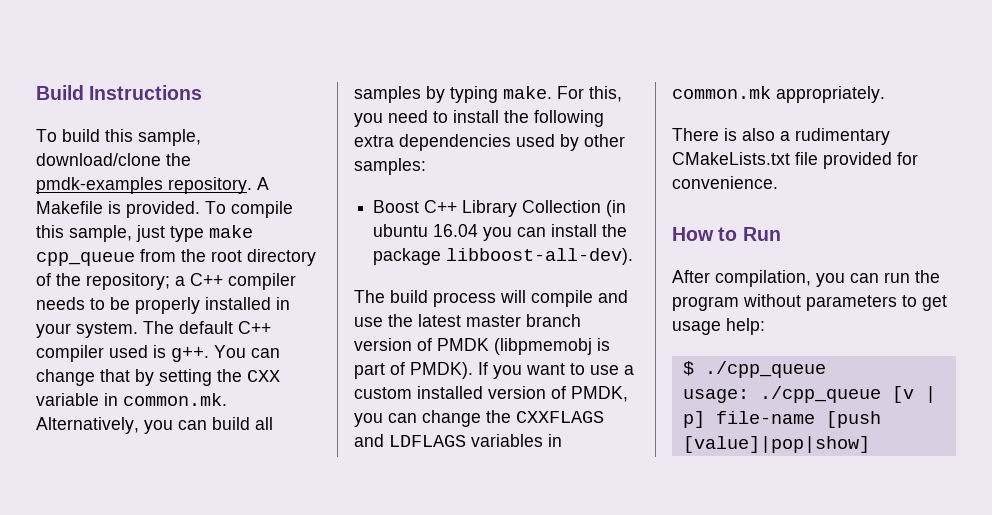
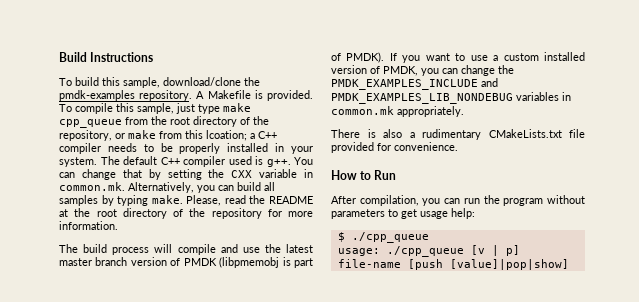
- To compile this sample, just type make cpp_queue from the root directory of the repository; a C++ compiler needs to be properly installed in your system.
+ To compile this sample, just type make cpp_queue from the root directory of the repository, or make from this lcoation; a C++ compiler needs to be properly installed in your system.
- For this, you need to install the following extra dependencies used by other samples:
- Boost C++ Library Collection (in ubuntu 16.04 you can install the package libboost-all-dev).
+ Please, read the README at the root directory of the repository for more information.
- If you want to use a custom installed version of PMDK, you can change the CXXFLAGS and LDFLAGS variables in common.mk appropriately.
+ If you want to use a custom installed version of PMDK, you can change the PMDK_EXAMPLES_INCLUDE and PMDK_EXAMPLES_LIB_NONDEBUG variables in common.mk appropriately.

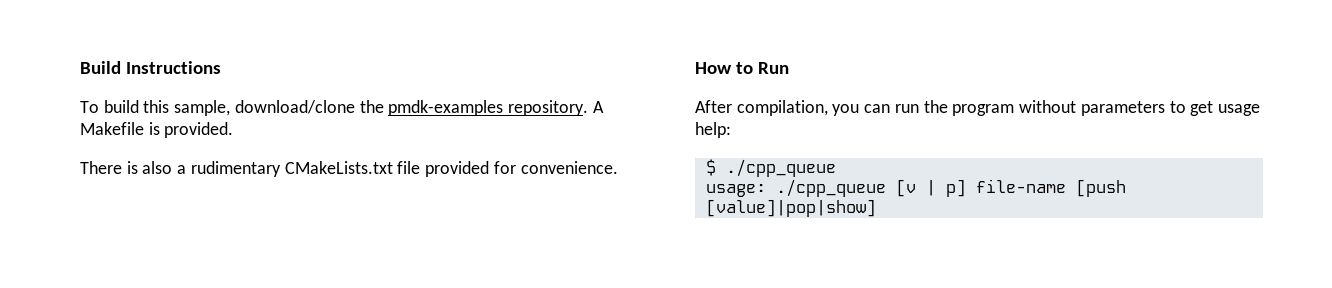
- To compile this sample, just type make cpp_queue from the root directory of the repository, or make from this lcoation; a C++ compiler needs to be properly installed in your system. The default C++ compiler used is g++. You can change that by setting the CXX variable in common.mk. Alternatively, you can build all samples by typing make. Please, read the README at the root directory of the repository for more information.
- The build process will compile and use the latest master branch version of PMDK (libpmemobj is part of PMDK). If you want to use a custom installed version of PMDK, you can change the PMDK_EXAMPLES_INCLUDE and PMDK_EXAMPLES_LIB_NONDEBUG variables in common.mk appropriately.

